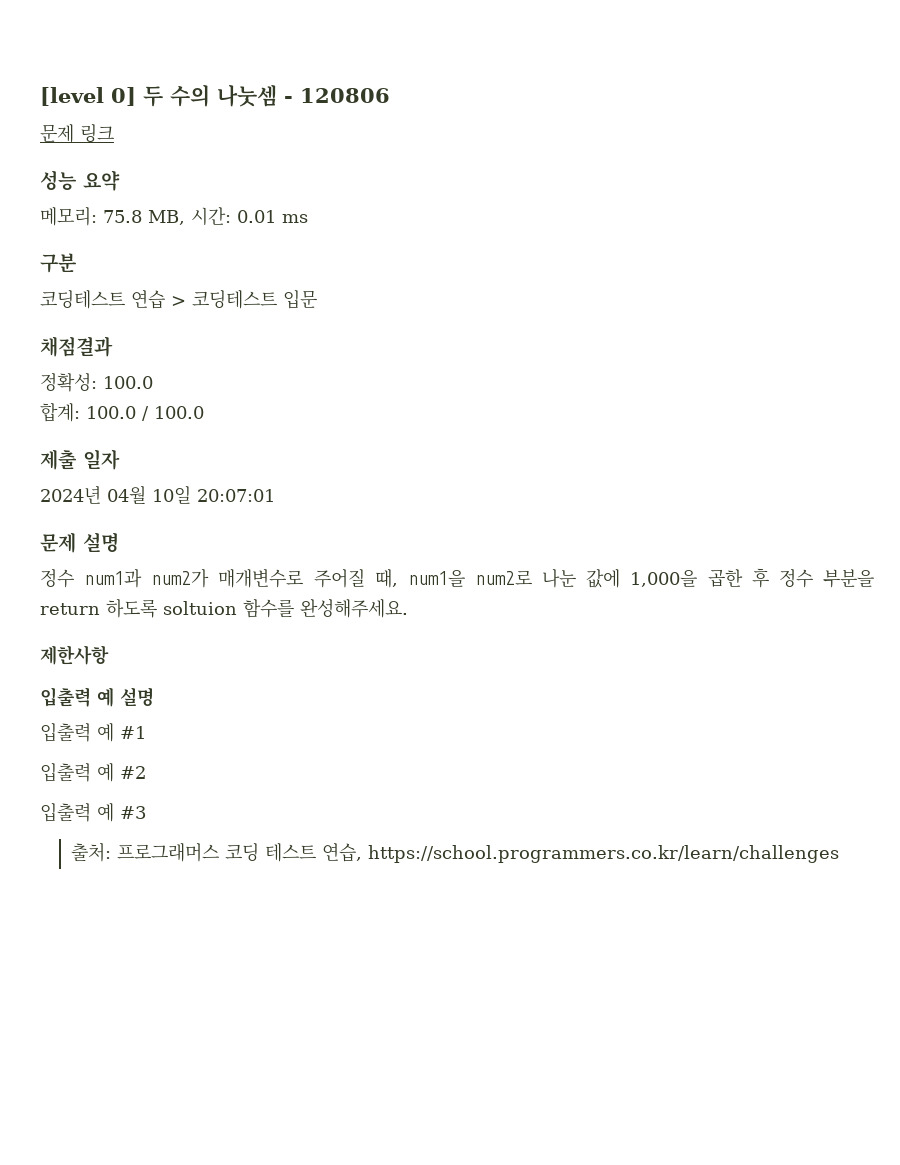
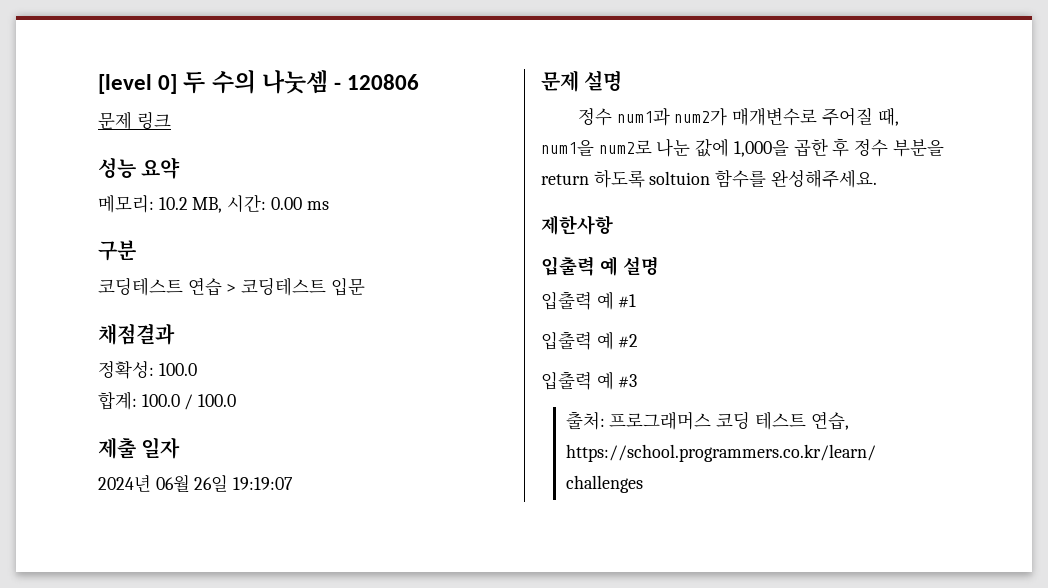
- 메모리: 75.8 MB, 시간: 0.01 ms
+ 메모리: 10.2 MB, 시간: 0.00 ms
- 2024년 04월 10일 20:07:01
+ 2024년 06월 26일 19:19:07

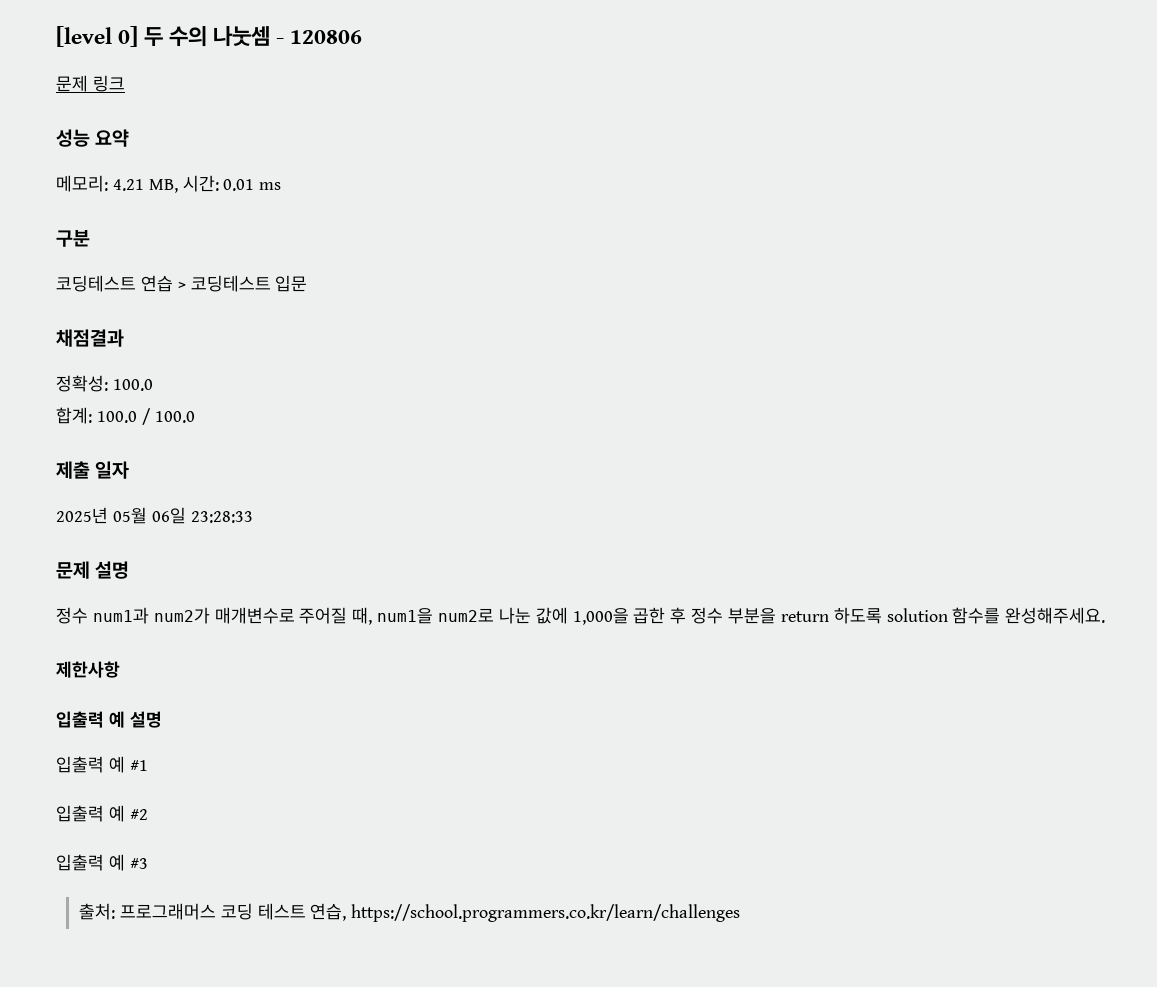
- 메모리: 10.2 MB, 시간: 0.00 ms
+ 메모리: 4.21 MB, 시간: 0.01 ms
- 2024년 06월 26일 19:19:07
+ 2025년 05월 06일 23:28:33
- 정수 num1과 num2가 매개변수로 주어질 때, num1을 num2로 나눈 값에 1,000을 곱한 후 정수 부분을 return 하도록 soltuion 함수를 완성해주세요.
+ 정수 num1과 num2가 매개변수로 주어질 때, num1을 num2로 나눈 값에 1,000을 곱한 후 정수 부분을 return 하도록 solution 함수를 완성해주세요.

